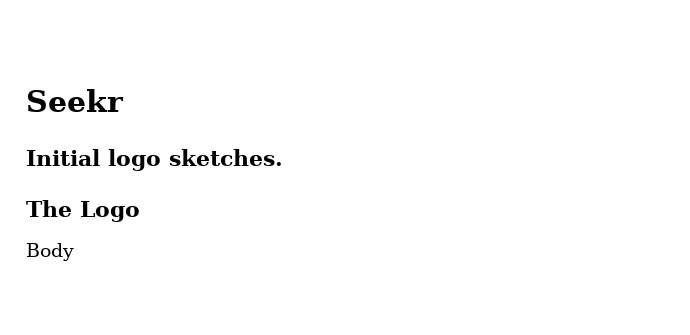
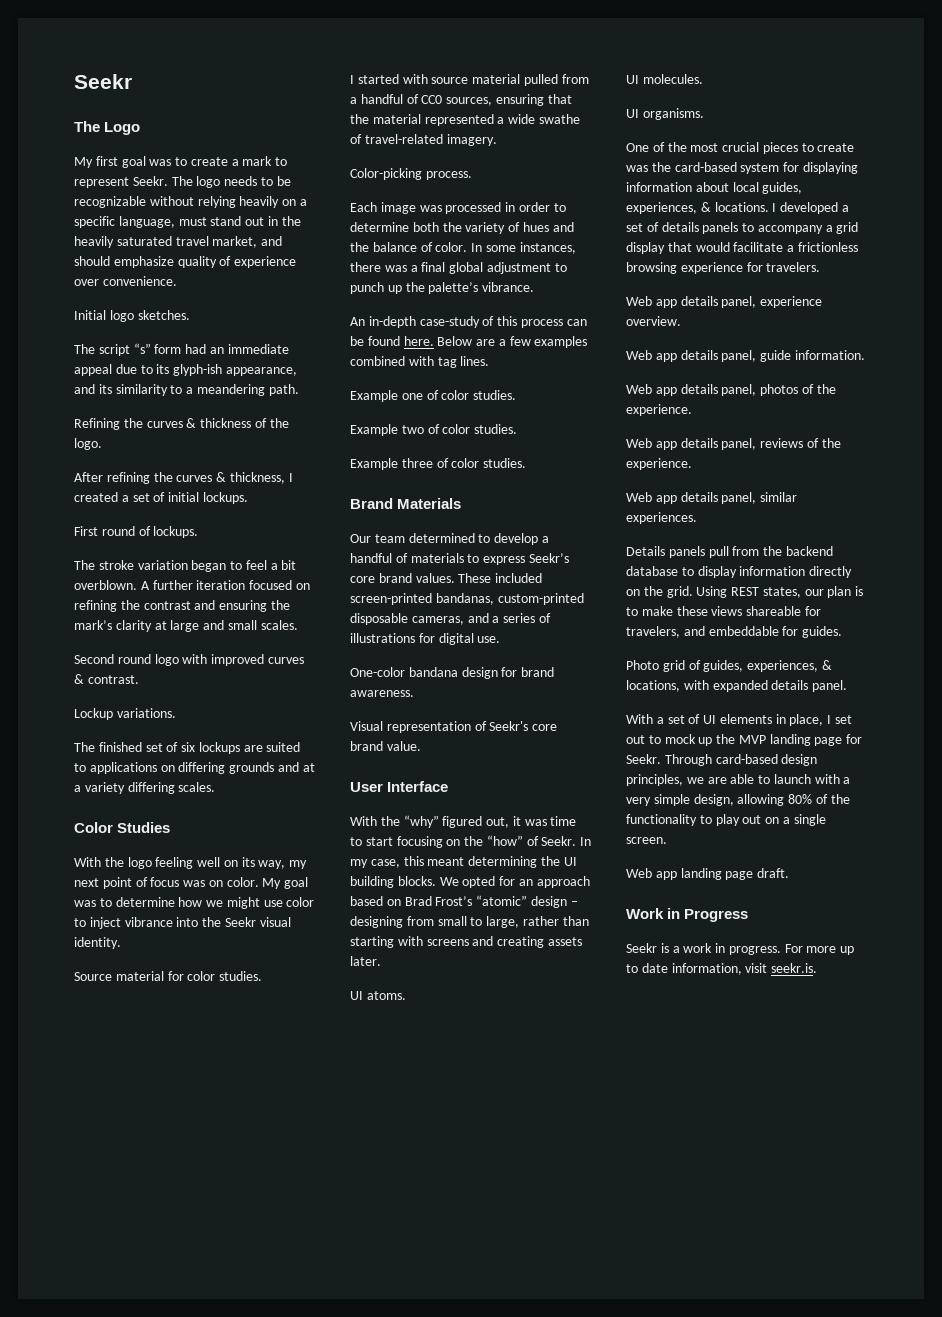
+ The Logo
+ My first goal was to create a mark to represent Seekr. The logo needs to be recognizable without relying heavily on a specific language, must stand out in the heavily saturated travel market, and should emphasize quality of experience over convenience.
  Initial logo sketches.
- The Logo
- Body
+ The script “s” form had an immediate appeal due to its glyph-ish appearance, and its similarity to a meandering path.
+ Refining the curves & thickness of the logo.
+ After refining the curves & thickness, I created a set of initial lockups.
+ First round of lockups.
+ The stroke variation began to feel a bit overblown. A further iteration focused on refining the contrast and ensuring the mark’s clarity at large and small scales.
+ Second round logo with improved curves & contrast.
+ Lockup variations.
+ The finished set of six lockups are suited to applications on differing grounds and at a variety differing scales.
+ Color Studies
+ With the logo feeling well on its way, my next point of focus was on color. My goal was to determine how we might use color to inject vibrance into the Seekr visual identity.
+ Source material for color studies.
+ I started with source material pulled from a handful of CC0 sources, ensuring that the material represented a wide swathe of travel-related imagery.
+ Color-picking process.
+ Each image was processed in order to determine both the variety of hues and the balance of color. In some instances, there was a final global adjustment to punch up the palette’s vibrance.
+ An in-depth case-study of this process can be found here. Below are a few examples combined with tag lines.
+ Example one of color studies.
+ Example two of color studies.
+ Example three of color studies.
+ Brand Materials
+ Our team determined to develop a handful of materials to express Seekr’s core brand values. These included screen-printed bandanas, custom-printed disposable cameras, and a series of illustrations for digital use.
+ One-color bandana design for brand awareness.
+ Visual representation of Seekr's core brand value.
+ User Interface
+ With the “why” figured out, it was time to start focusing on the “how” of Seekr. In my case, this meant determining the UI building blocks. We opted for an approach based on Brad Frost’s “atomic” design – designing from small to large, rather than starting with screens and creating assets later.
+ UI atoms.
+ UI molecules.
+ UI organisms.
+ One of the most crucial pieces to create was the card-based system for displaying information about local guides, experiences, & locations. I developed a set of details panels to accompany a grid display that would facilitate a frictionless browsing experience for travelers.
+ Web app details panel, experience overview.
+ Web app details panel, guide information.
+ Web app details panel, photos of the experience.
+ Web app details panel, reviews of the experience.
+ Web app details panel, similar experiences.
+ Details panels pull from the backend database to display information directly on the grid. Using REST states, our plan is to make these views shareable for travelers, and embeddable for guides.
+ Photo grid of guides, experiences, & locations, with expanded details panel.
+ With a set of UI elements in place, I set out to mock up the MVP landing page for Seekr. Through card-based design principles, we are able to launch with a very simple design, allowing 80% of the functionality to play out on a single screen.
+ Web app landing page draft.
+ Work in Progress
+ Seekr is a work in progress. For more up to date information, visit seekr.is.

